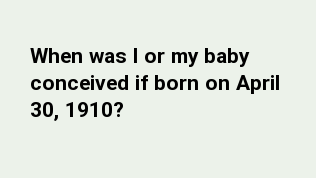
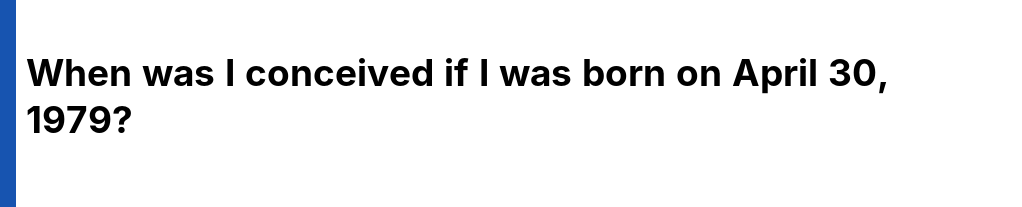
- When was I or my baby conceived if born on April 30, 1910?
+ When was I conceived if I was born on April 30, 1979?

